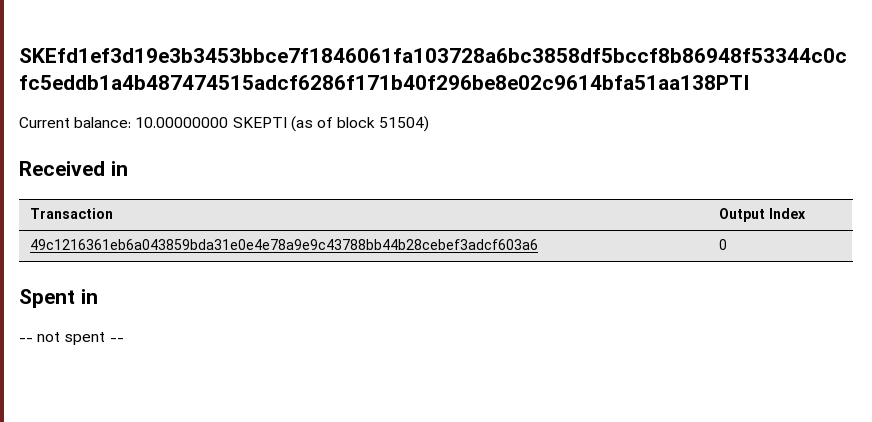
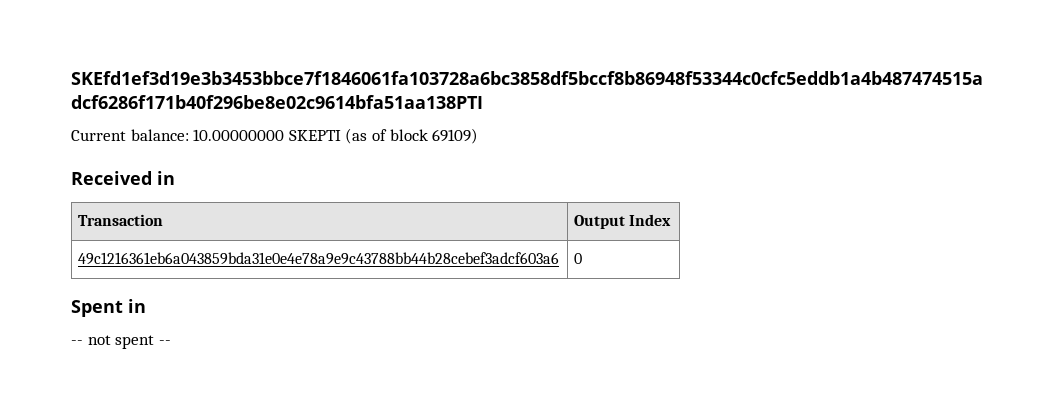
- Current balance: 10.00000000 SKEPTI (as of block 51504)
+ Current balance: 10.00000000 SKEPTI (as of block 69109)

